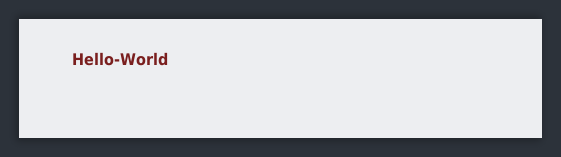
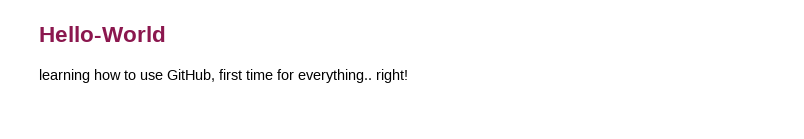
+ learning how to use GitHub, first time for everything.. right!

